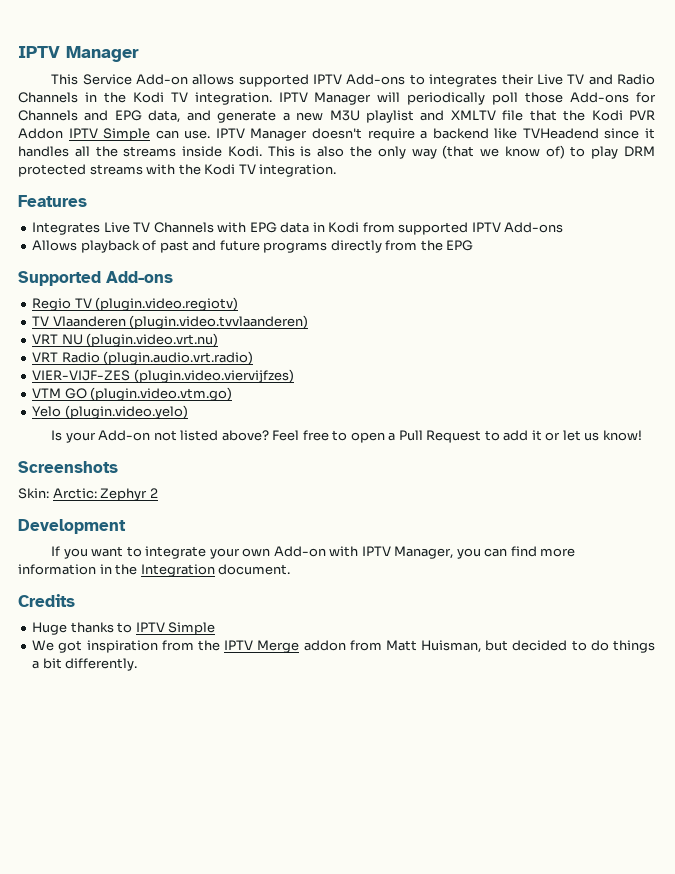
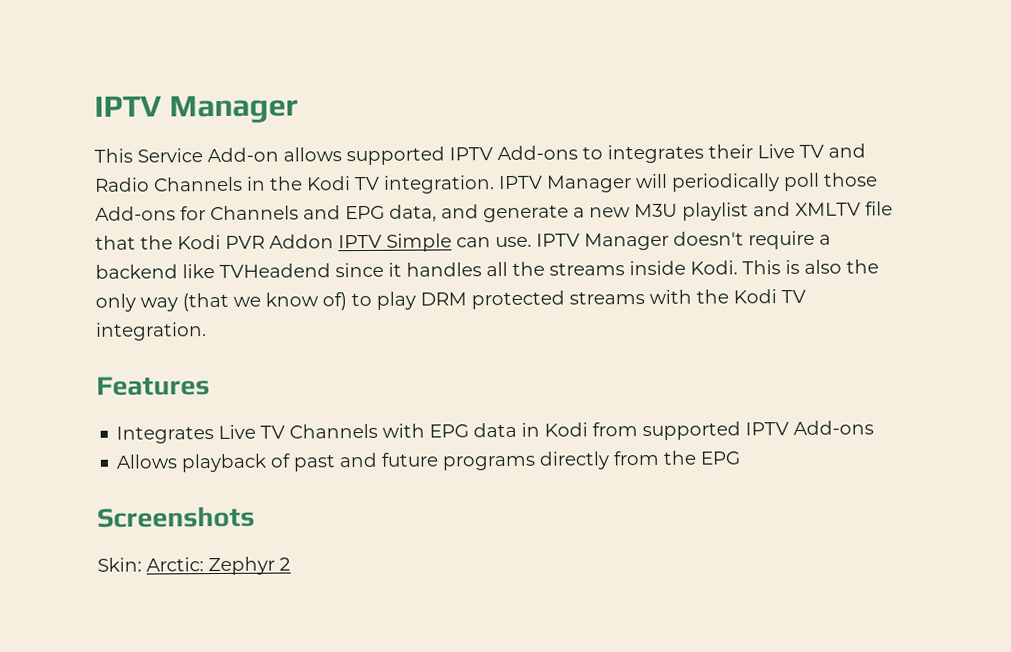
- Supported Add-ons
- Regio TV (plugin.video.regiotv)
- TV Vlaanderen (plugin.video.tvvlaanderen)
- VRT NU (plugin.video.vrt.nu)
- VRT Radio (plugin.audio.vrt.radio)
- VIER-VIJF-ZES (plugin.video.viervijfzes)
- VTM GO (plugin.video.vtm.go)
- Yelo (plugin.video.yelo)
- Is your Add-on not listed above? Feel free to open a Pull Request to add it or let us know!
- Development
- If you want to integrate your own Add-on with IPTV Manager, you can find more information in the Integration document.
- Credits
- Huge thanks to IPTV Simple
- We got inspiration from the IPTV Merge addon from Matt Huisman, but decided to do things a bit differently.

